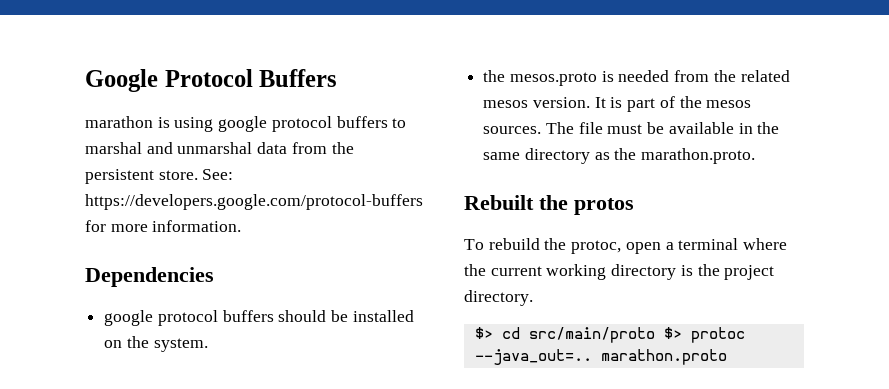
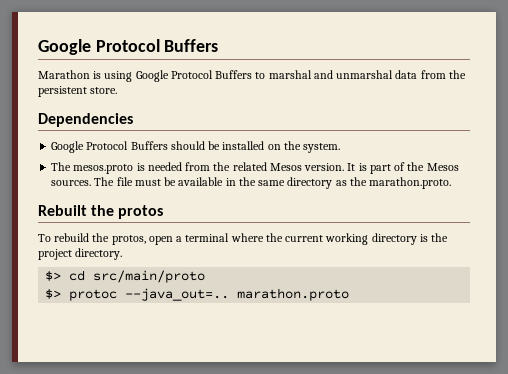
- marathon is using google protocol buffers to marshal and unmarshal data from the persistent store. See: https://developers.google.com/protocol-buffers for more information.
+ Marathon is using Google Protocol Buffers to marshal and unmarshal data from the persistent store.
  Dependencies
- google protocol buffers should be installed on the system.
+ Google Protocol Buffers should be installed on the system.
- the mesos.proto is needed from the related mesos version.
+ The mesos.proto is needed from the related Mesos version.
- It is part of the mesos sources.
+ It is part of the Mesos sources.
- To rebuild the protoc, open a terminal where the current working directory is the project directory.
+ To rebuild the protos, open a terminal where the current working directory is the project directory.
- $> cd src/main/proto $> protoc --java_out=.. marathon.proto
+ $> cd src/main/proto
+ $> protoc --java_out=.. marathon.proto

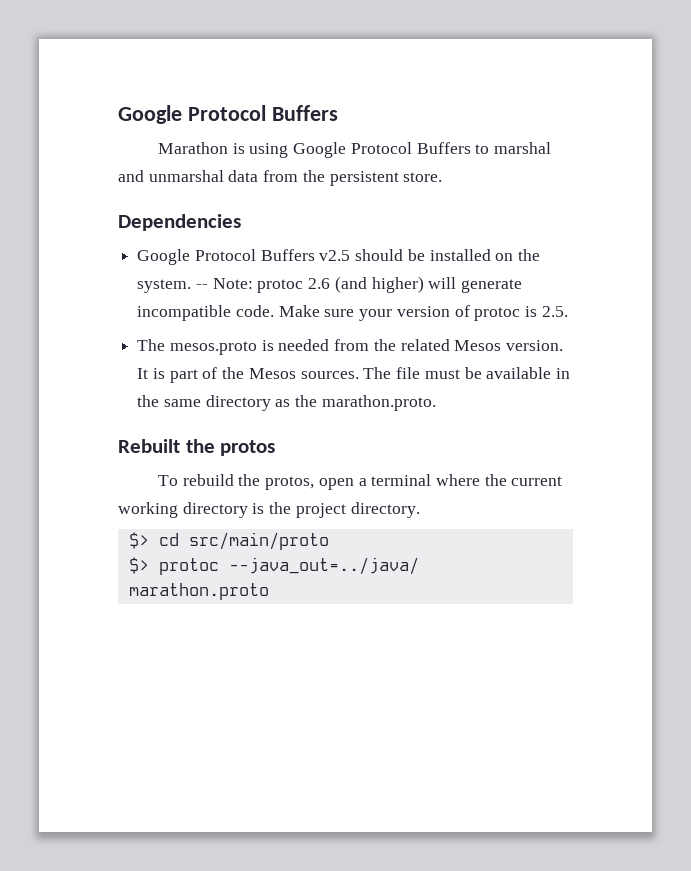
- Google Protocol Buffers should be installed on the system.
+ Google Protocol Buffers v2.5 should be installed on the system. -- Note: protoc 2.6 (and higher) will generate incompatible code. Make sure your version of protoc is 2.5.
- $> protoc --java_out=.. marathon.proto
+ $> protoc --java_out=../java/ marathon.proto

